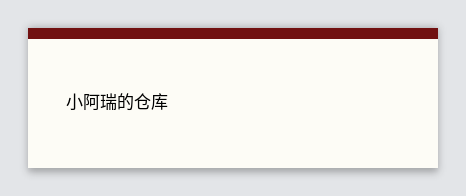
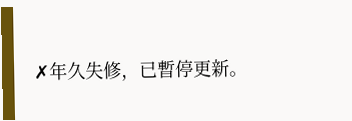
- 小阿瑞的仓库
+ ✗年久失修，已暫停更新。

